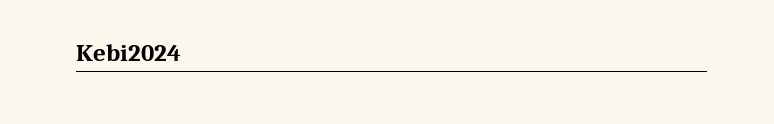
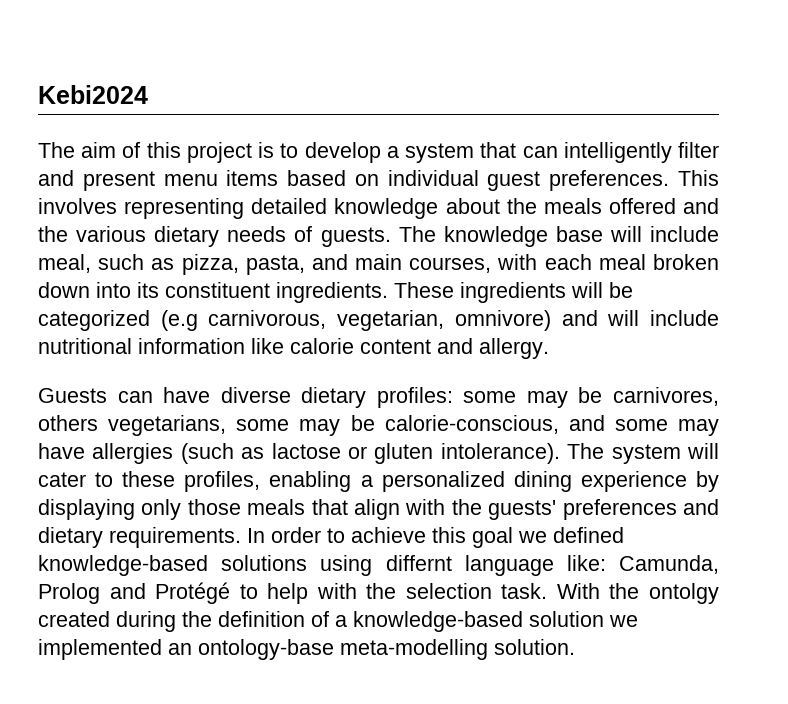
+ The aim of this project is to develop a system that can intelligently filter and present menu items based on individual guest preferences. This involves representing detailed knowledge about the meals offered and the various dietary needs of guests. The knowledge base will include meal, such as pizza, pasta, and main courses, with each meal broken down into its constituent ingredients. These ingredients will be categorized (e.g carnivorous, vegetarian, omnivore) and will include nutritional information like calorie content and allergy.
+ Guests can have diverse dietary profiles: some may be carnivores, others vegetarians, some may be calorie-conscious, and some may have allergies (such as lactose or gluten intolerance). The system will cater to these profiles, enabling a personalized dining experience by displaying only those meals that align with the guests' preferences and dietary requirements. In order to achieve this goal we defined knowledge-based solutions using differnt language like: Camunda, Prolog and Protégé to help with the selection task. With the ontolgy created during the definition of a knowledge-based solution we implemented an ontology-base meta-modelling solution.

